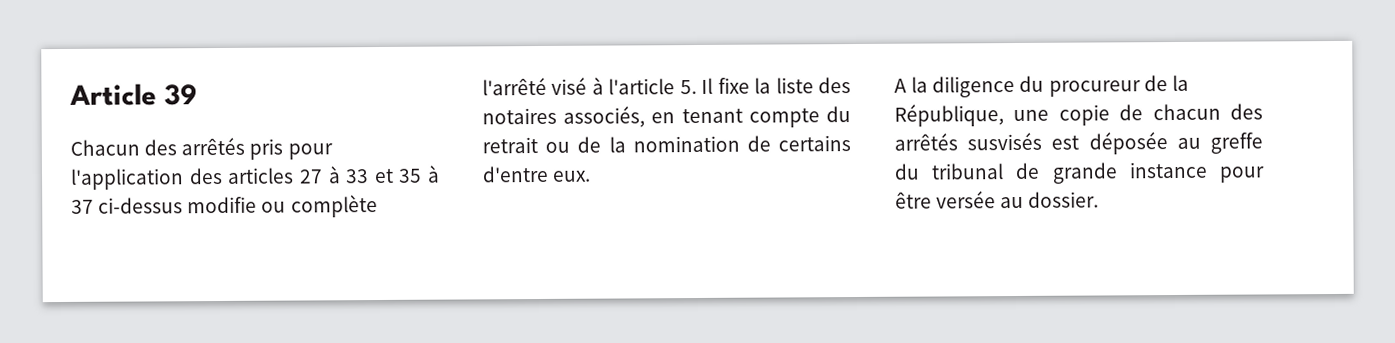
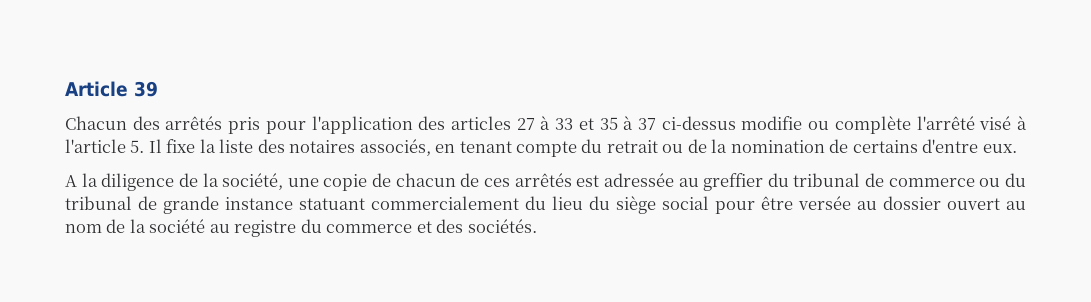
- A la diligence du procureur de la République, une copie de chacun des arrêtés susvisés est déposée au greffe du tribunal de grande instance pour être versée au dossier.
+ A la diligence de la société, une copie de chacun de ces arrêtés est adressée au greffier du tribunal de commerce ou du tribunal de grande instance statuant commercialement du lieu du siège social pour être versée au dossier ouvert au nom de la société au registre du commerce et des sociétés.

